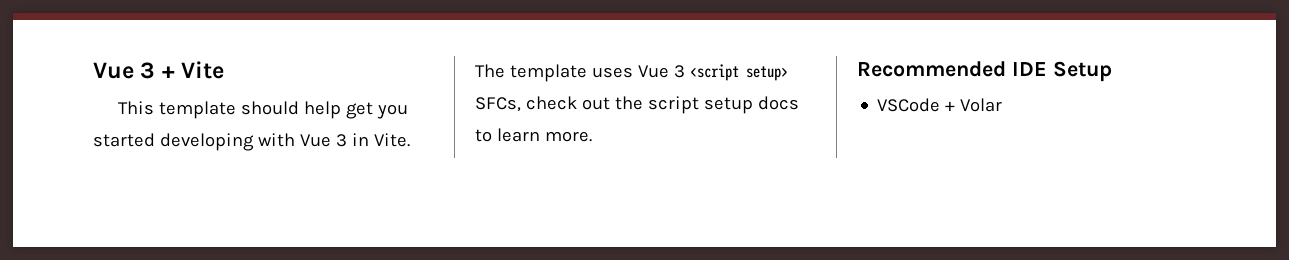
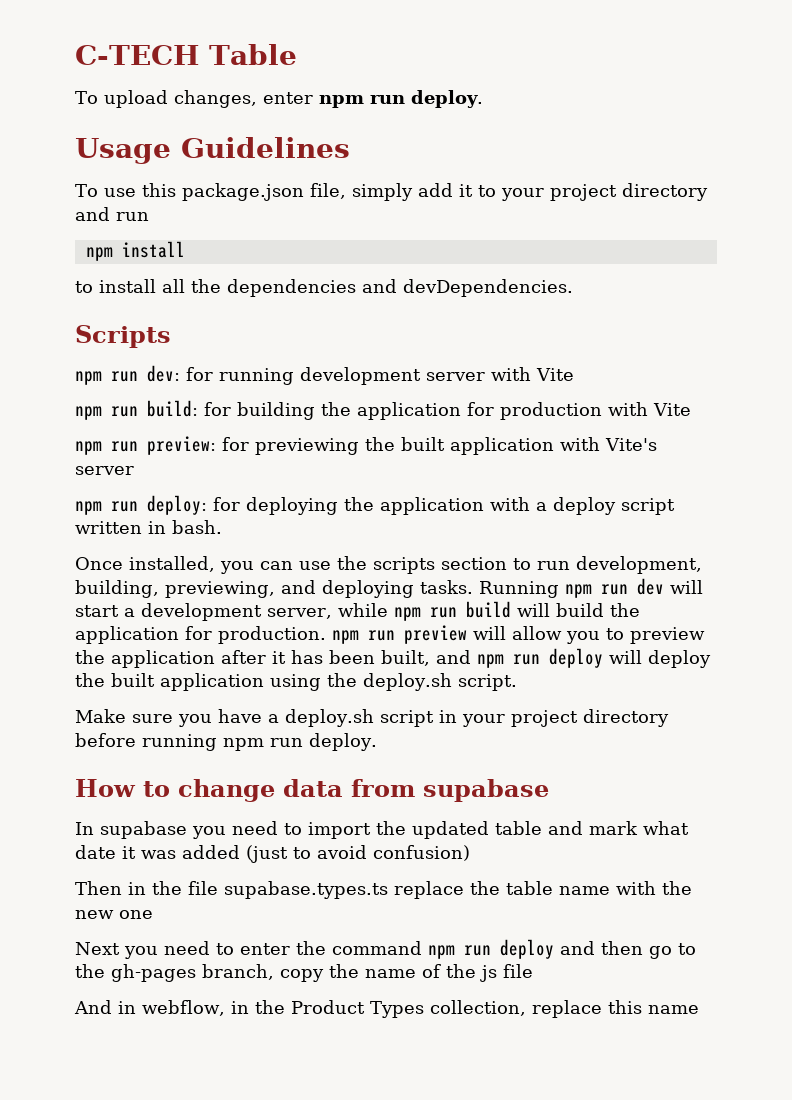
- Vue 3 + Vite
- This template should help get you started developing with Vue 3 in Vite. The template uses Vue 3 <script setup> SFCs, check out the script setup docs to learn more.
- Recommended IDE Setup
- VSCode + Volar
+ C-TECH Table
+ To upload changes, enter npm run deploy.
+ Usage Guidelines
+ To use this package.json file, simply add it to your project directory and run
+ npm install
+ to install all the dependencies and devDependencies.
+ Scripts
+ npm run dev: for running development server with Vite
+ npm run build: for building the application for production with Vite
+ npm run preview: for previewing the built application with Vite's server
+ npm run deploy: for deploying the application with a deploy script written in bash.
+ Once installed, you can use the scripts section to run development, building, previewing, and deploying tasks. Running npm run dev will start a development server, while npm run build will build the application for production. npm run preview will allow you to preview the application after it has been built, and npm run deploy will deploy the built application using the deploy.sh script.
+ Make sure you have a deploy.sh script in your project directory before running npm run deploy.
+ How to change data from supabase
+ In supabase you need to import the updated table and mark what date it was added (just to avoid confusion)
+ Then in the file supabase.types.ts replace the table name with the new one
+ Next you need to enter the command npm run deploy and then go to the gh-pages branch, copy the name of the js file
+ And in webflow, in the Product Types collection, replace this name

